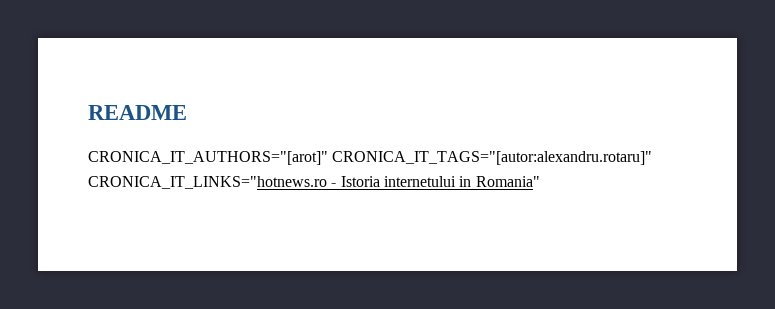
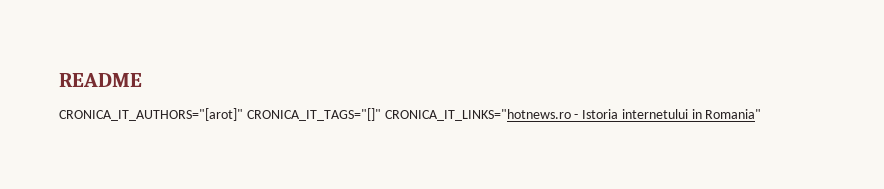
- CRONICA_IT_AUTHORS="[arot]" CRONICA_IT_TAGS="[autor:alexandru.rotaru]" CRONICA_IT_LINKS="hotnews.ro - Istoria internetului in Romania"
+ CRONICA_IT_AUTHORS="[arot]" CRONICA_IT_TAGS="[]" CRONICA_IT_LINKS="hotnews.ro - Istoria internetului in Romania"

